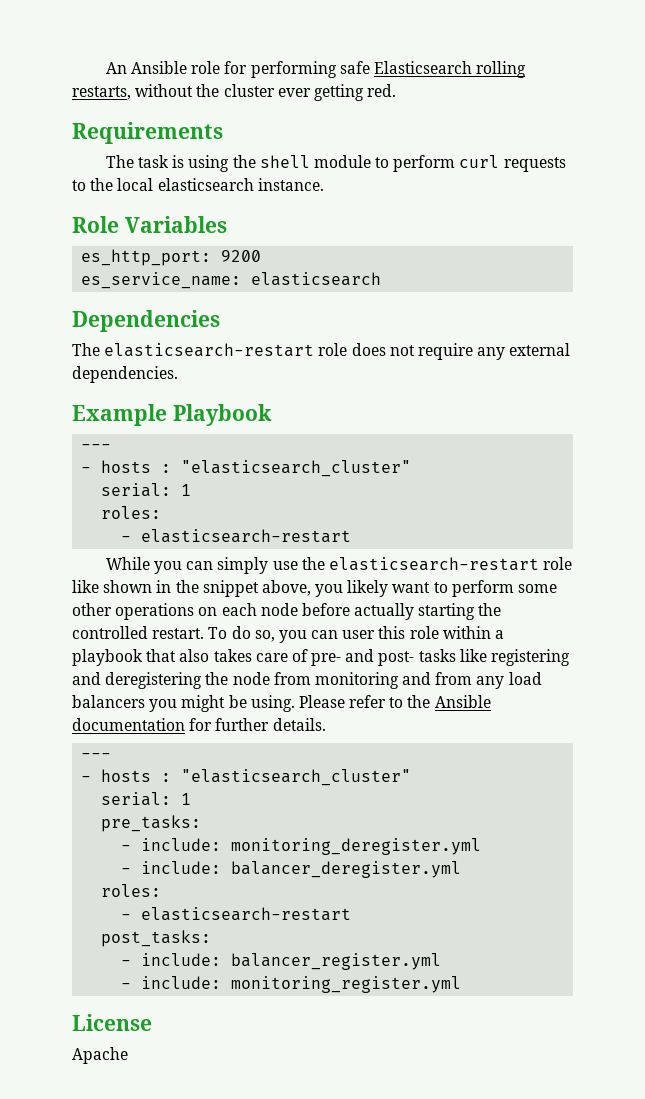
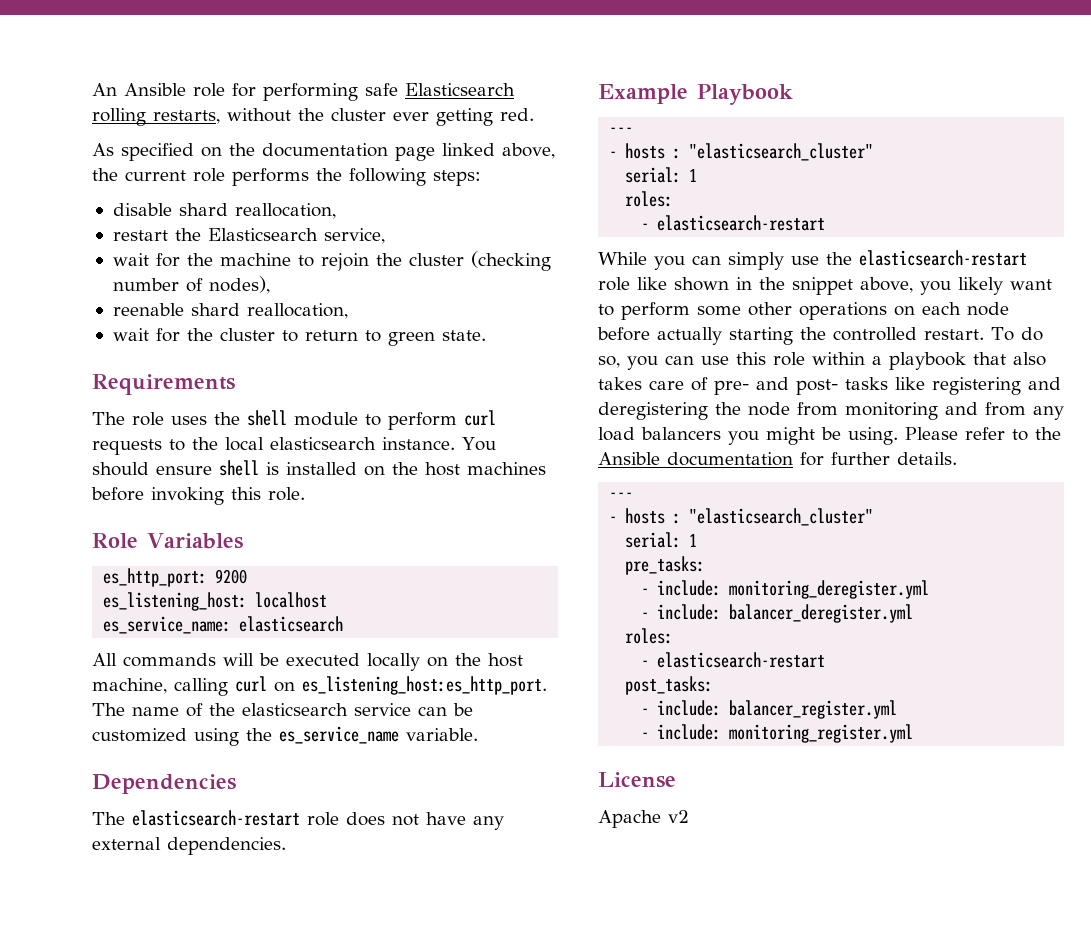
+ As specified on the documentation page linked above, the current role performs the following steps:
+ disable shard reallocation,
+ restart the Elasticsearch service,
+ wait for the machine to rejoin the cluster (checking number of nodes),
+ reenable shard reallocation,
+ wait for the cluster to return to green state.
- The task is using the shell module to perform curl requests to the local elasticsearch instance.
+ The role uses the shell module to perform curl requests to the local elasticsearch instance. You should ensure shell is installed on the host machines before invoking this role.
+ es_listening_host: localhost
+ All commands will be executed locally on the host machine, calling curl on es_listening_host:es_http_port. The name of the elasticsearch service can be customized using the es_service_name variable.
- The elasticsearch-restart role does not require any external dependencies.
+ The elasticsearch-restart role does not have any external dependencies.
- To do so, you can user this role within a playbook that also takes care of pre- and post- tasks like registering and deregistering the node from monitoring and from any load balancers you might be using.
+ To do so, you can use this role within a playbook that also takes care of pre- and post- tasks like registering and deregistering the node from monitoring and from any load balancers you might be using.
- Apache
+ Apache v2

